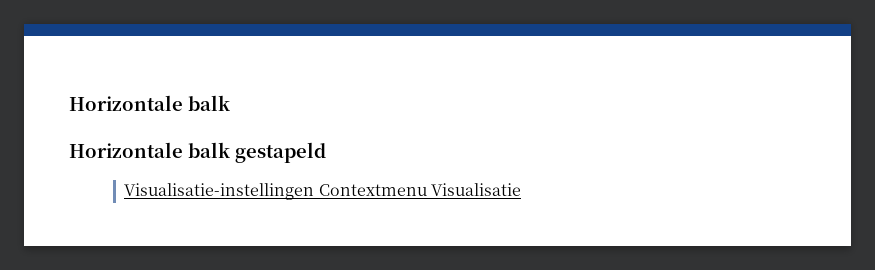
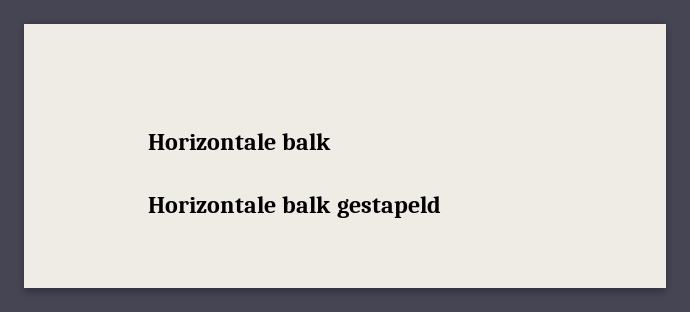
- Visualisatie-instellingen Contextmenu Visualisatie

